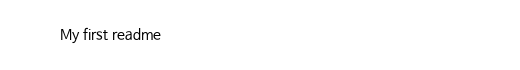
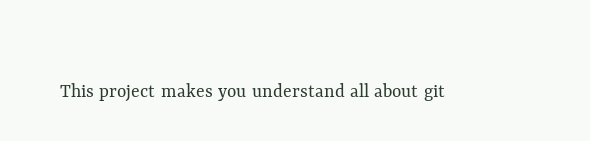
- My first readme
+ This project makes you understand all about git

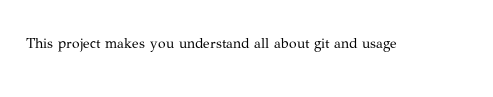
- This project makes you understand all about git
+ This project makes you understand all about git and usage

